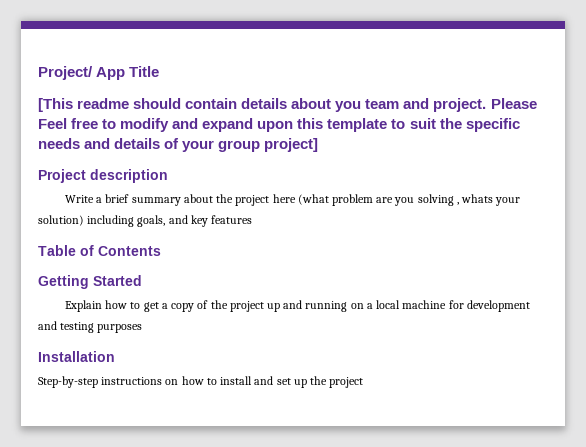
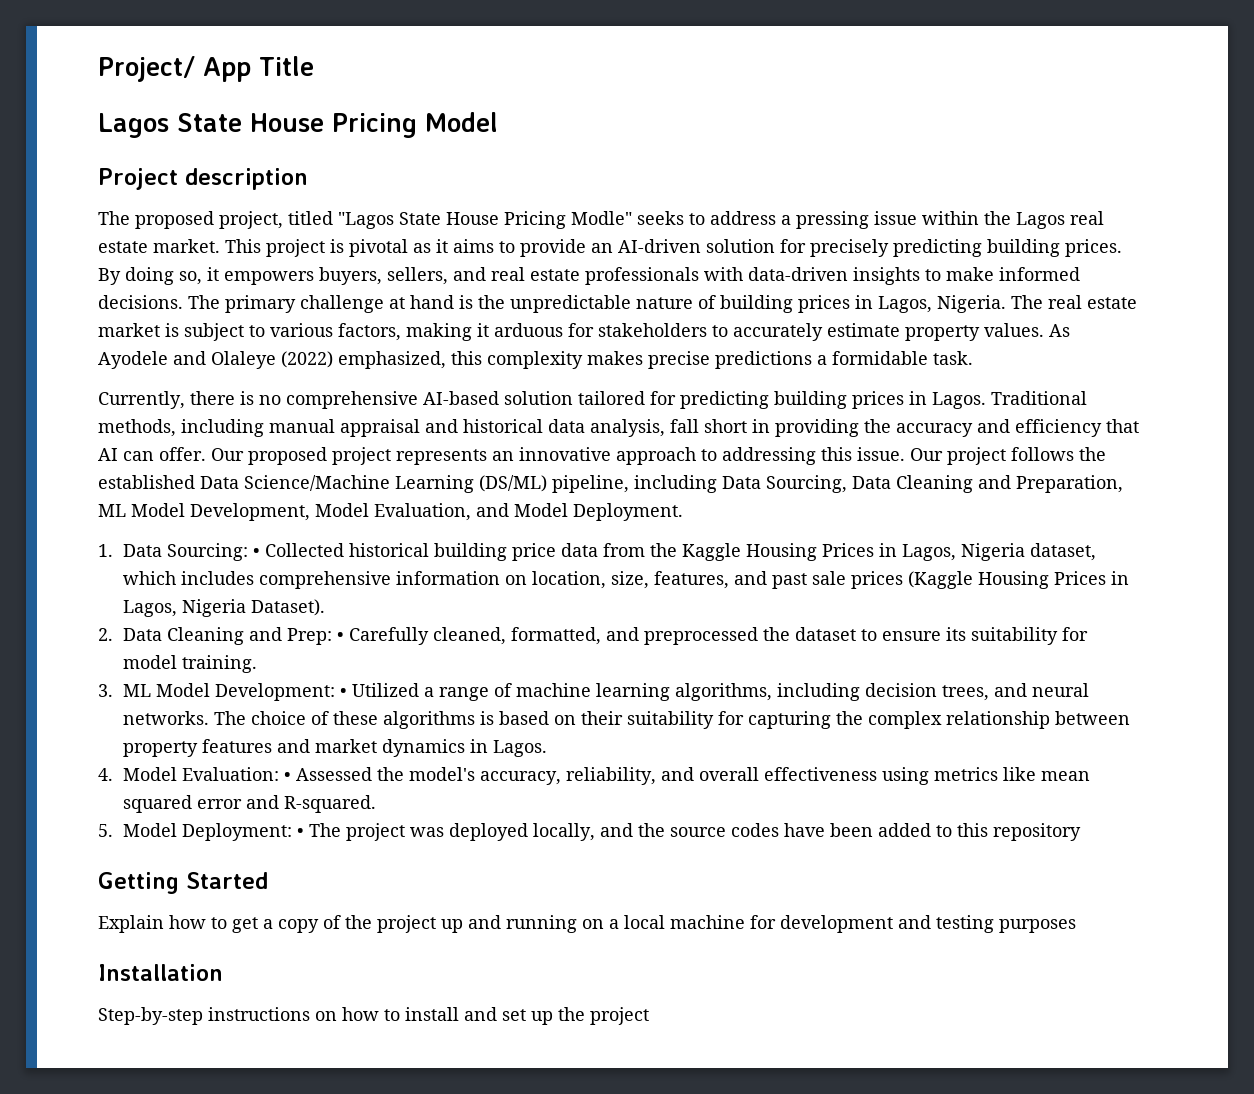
- [This readme should contain details about you team and project. Please Feel free to modify and expand upon this template to suit the specific needs and details of your group project]
+ Lagos State House Pricing Model
  Project description
- Write a brief summary about the project here (what problem are you solving , whats your solution) including goals, and key features
- Table of Contents
+ The proposed project, titled "Lagos State House Pricing Modle" seeks to address a pressing issue within the Lagos real estate market. This project is pivotal as it aims to provide an AI-driven solution for precisely predicting building prices. By doing so, it empowers buyers, sellers, and real estate professionals with data-driven insights to make informed decisions. The primary challenge at hand is the unpredictable nature of building prices in Lagos, Nigeria. The real estate market is subject to various factors, making it arduous for stakeholders to accurately estimate property values. As Ayodele and Olaleye (2022) emphasized, this complexity makes precise predictions a formidable task.
+ Currently, there is no comprehensive AI-based solution tailored for predicting building prices in Lagos. Traditional methods, including manual appraisal and historical data analysis, fall short in providing the accuracy and efficiency that AI can offer. Our proposed project represents an innovative approach to addressing this issue. Our project follows the established Data Science/Machine Learning (DS/ML) pipeline, including Data Sourcing, Data Cleaning and Preparation, ML Model Development, Model Evaluation, and Model Deployment.
+ 1. Data Sourcing: • Collected historical building price data from the Kaggle Housing Prices in Lagos, Nigeria dataset, which includes comprehensive information on location, size, features, and past sale prices (Kaggle Housing Prices in Lagos, Nigeria Dataset).
+ 2. Data Cleaning and Prep: • Carefully cleaned, formatted, and preprocessed the dataset to ensure its suitability for model training.
+ 3. ML Model Development: • Utilized a range of machine learning algorithms, including decision trees, and neural networks. The choice of these algorithms is based on their suitability for capturing the complex relationship between property features and market dynamics in Lagos.
+ 4. Model Evaluation: • Assessed the model's accuracy, reliability, and overall effectiveness using metrics like mean squared error and R-squared.
+ 5. Model Deployment: • The project was deployed locally, and the source codes have been added to this repository

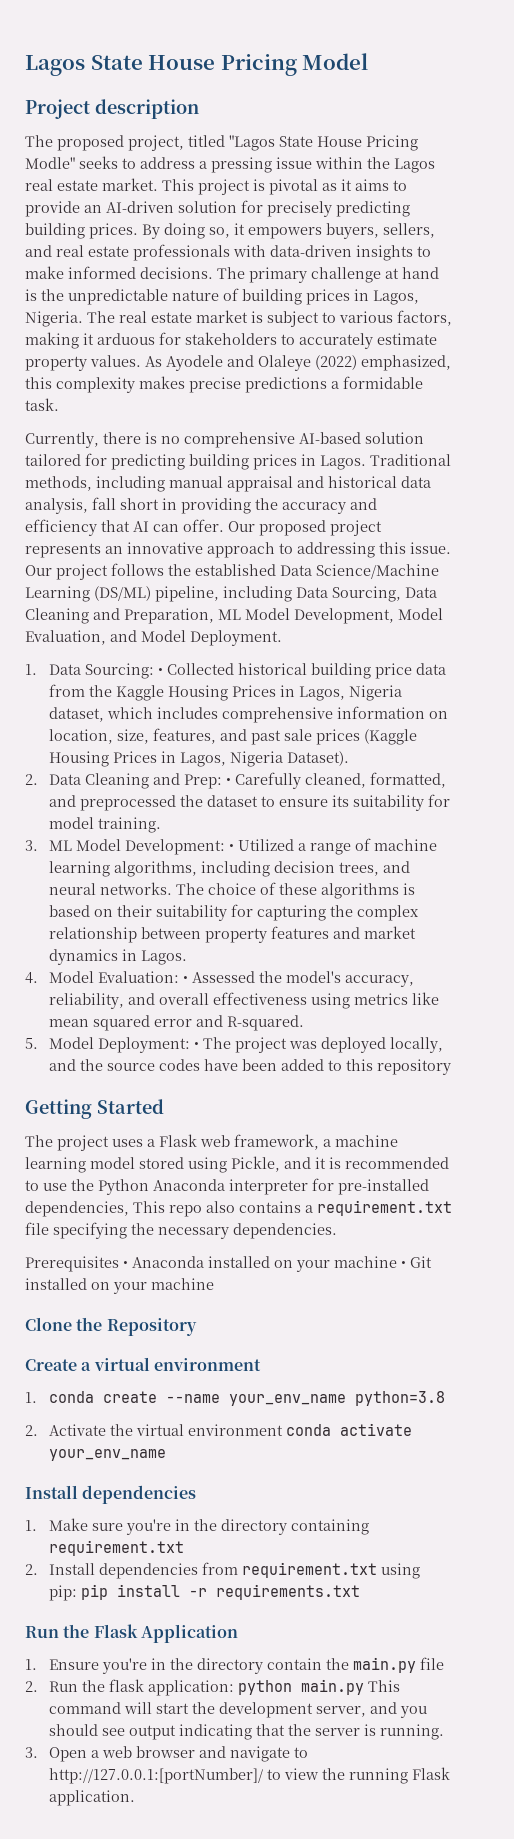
- Project/ App Title
- Explain how to get a copy of the project up and running on a local machine for development and testing purposes
- Installation
- Step-by-step instructions on how to install and set up the project
+ The project uses a Flask web framework, a machine learning model stored using Pickle, and it is recommended to use the Python Anaconda interpreter for pre-installed dependencies, This repo also contains a requirement.txt file specifying the necessary dependencies.
+ Prerequisites • Anaconda installed on your machine • Git installed on your machine
+ Clone the Repository
+ Create a virtual environment
+ 1. conda create --name your_env_name python=3.8
+ 2. Activate the virtual environment conda activate your_env_name
+ Install dependencies
+ 1. Make sure you're in the directory containing requirement.txt
+ 2. Install dependencies from requirement.txt using pip: pip install -r requirements.txt
+ Run the Flask Application
+ 1. Ensure you're in the directory contain the main.py file
+ 2. Run the flask application: python main.py This command will start the development server, and you should see output indicating that the server is running.
+ 3. Open a web browser and navigate to http://127.0.0.1:[portNumber]/ to view the running Flask application.

